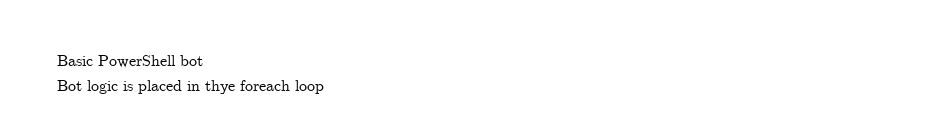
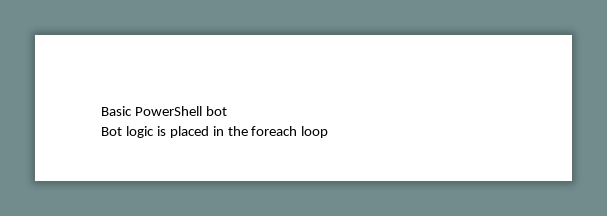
- Bot logic is placed in thye foreach loop
+ Bot logic is placed in the foreach loop

